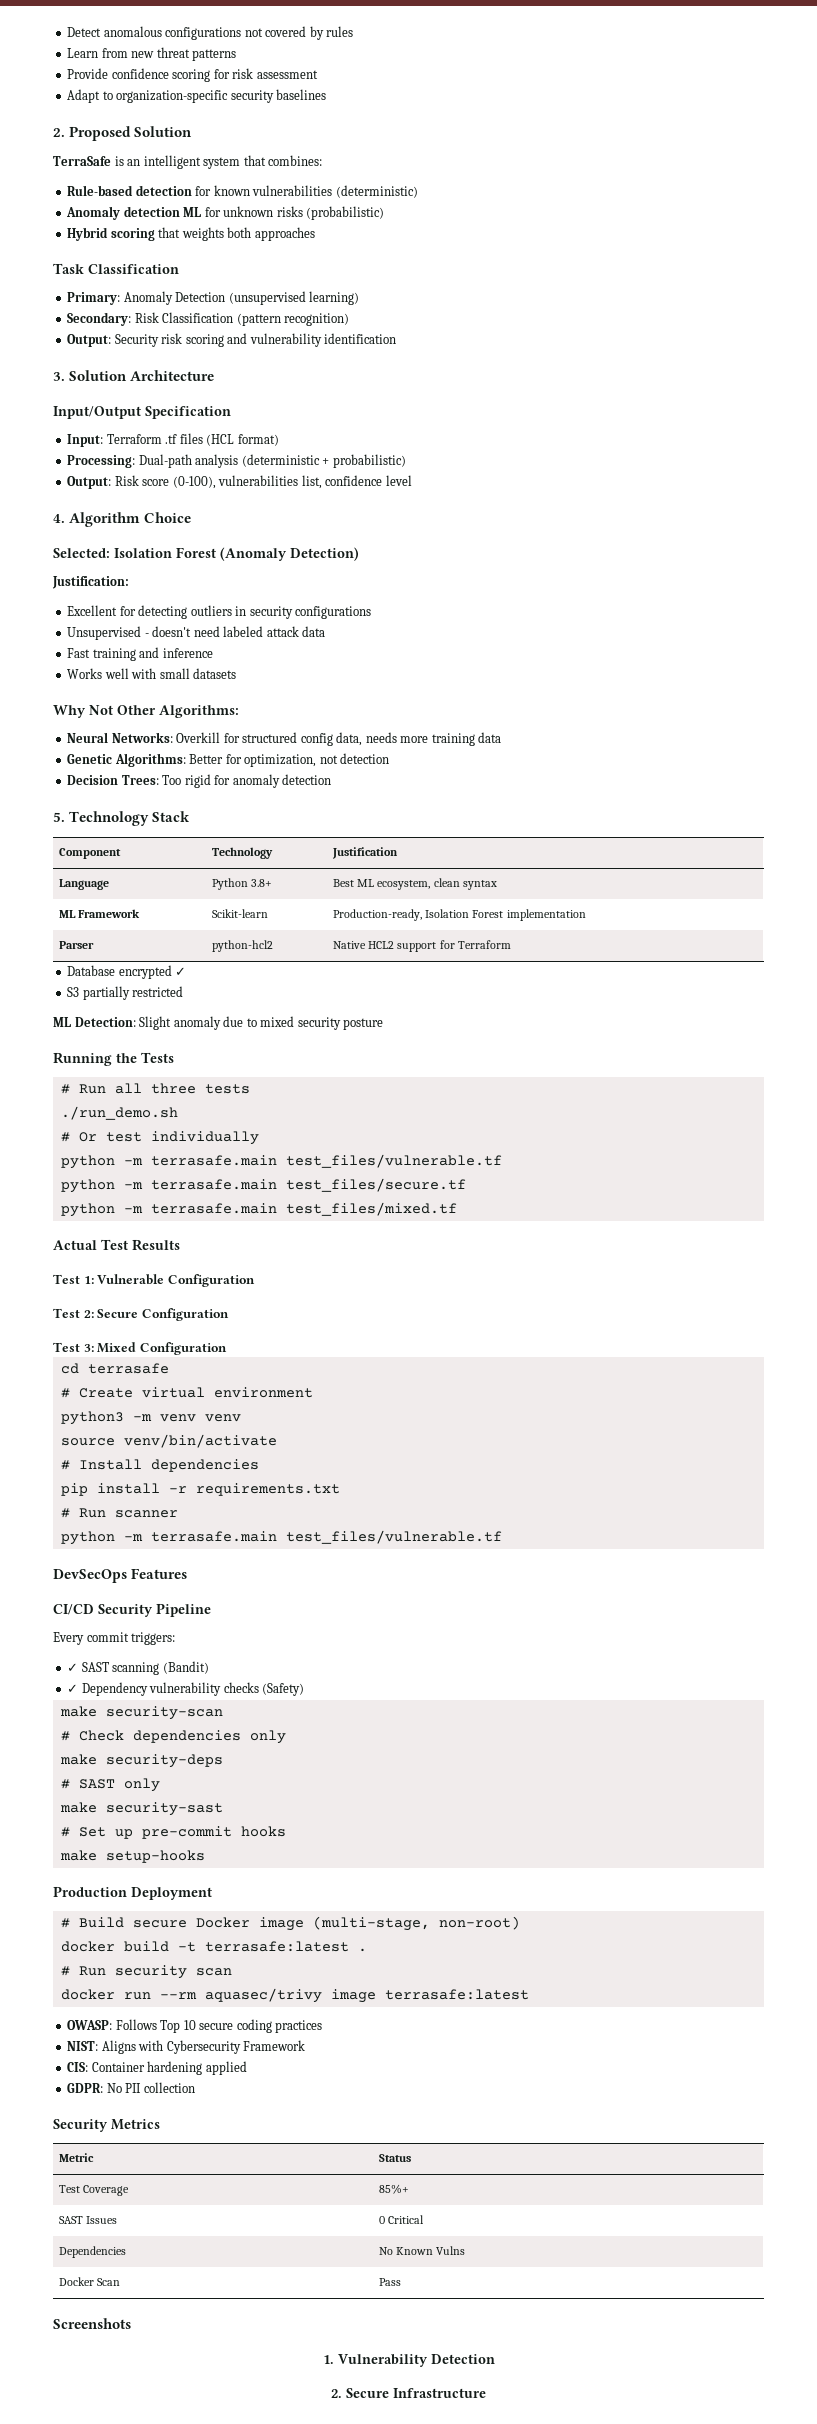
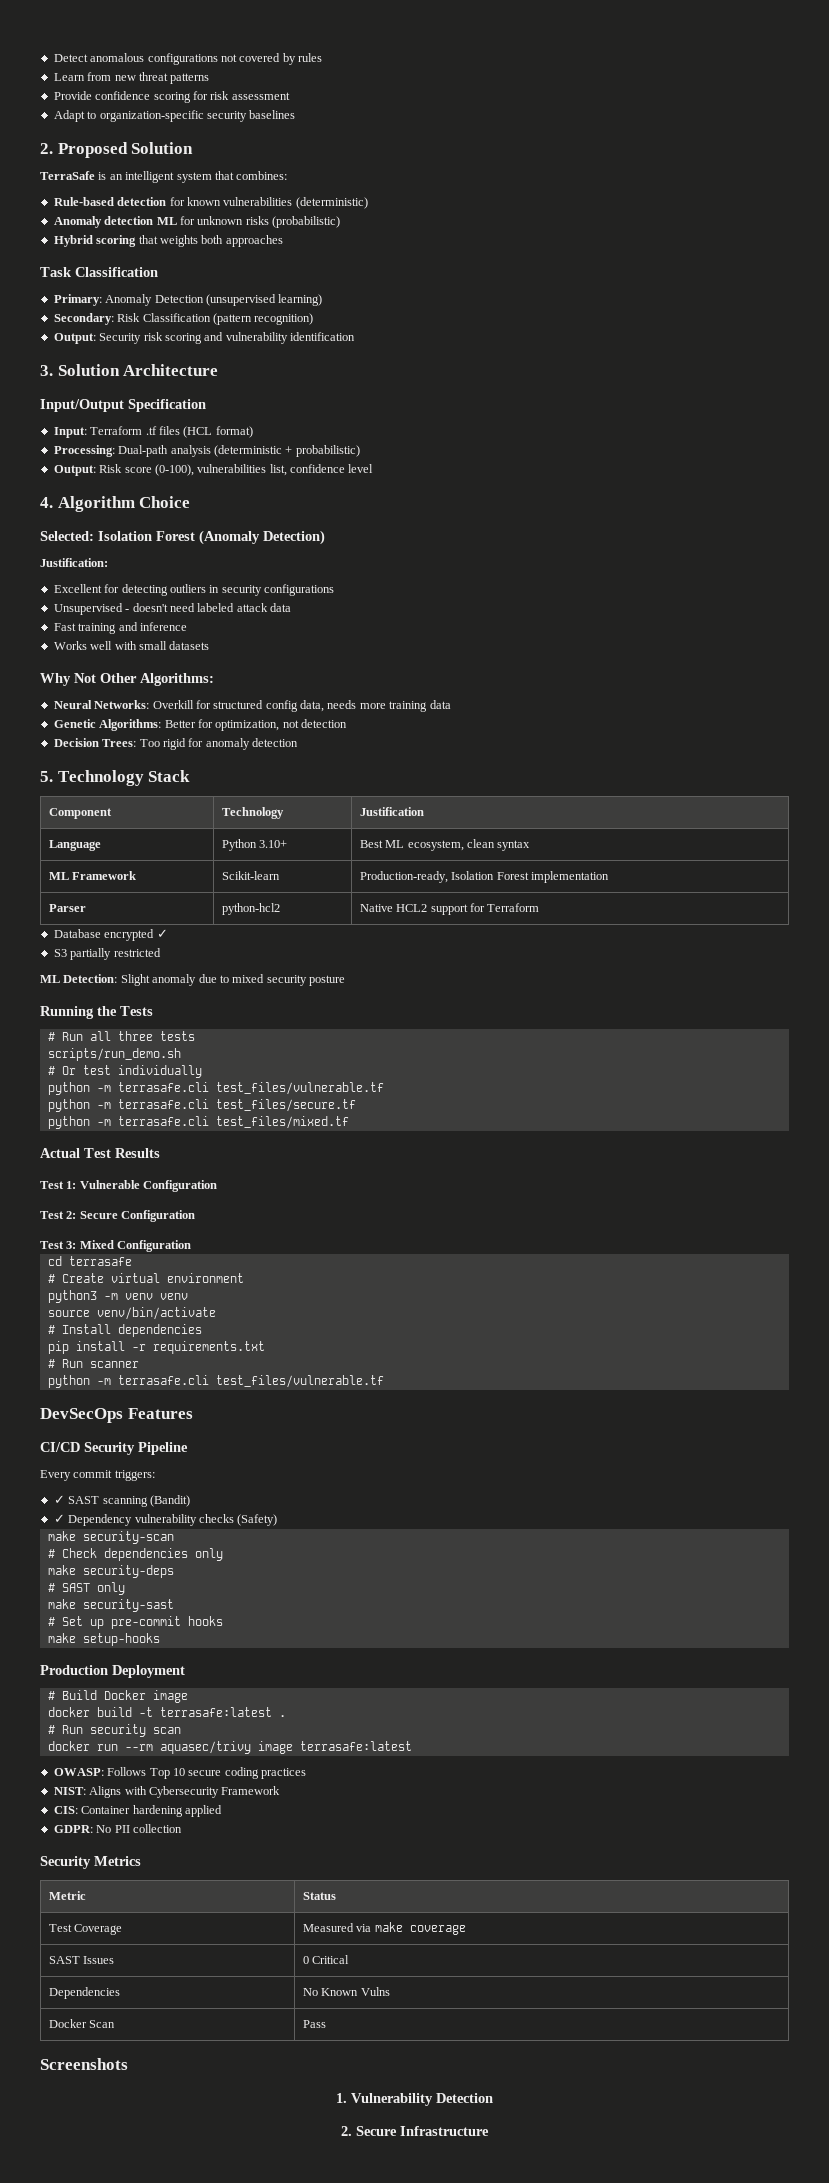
- Language | Python 3.8+ | Best ML ecosystem, clean syntax
+ Language | Python 3.10+ | Best ML ecosystem, clean syntax
- ./run_demo.sh
+ scripts/run_demo.sh
  # Or test individually
- python -m terrasafe.main test_files/vulnerable.tf
+ python -m terrasafe.cli test_files/vulnerable.tf
- python -m terrasafe.main test_files/secure.tf
+ python -m terrasafe.cli test_files/secure.tf
- python -m terrasafe.main test_files/mixed.tf
+ python -m terrasafe.cli test_files/mixed.tf
  # Run scanner
- python -m terrasafe.main test_files/vulnerable.tf
+ python -m terrasafe.cli test_files/vulnerable.tf
- # Build secure Docker image (multi-stage, non-root)
+ # Build Docker image
- Test Coverage | 85%+
+ Test Coverage | Measured via make coverage

